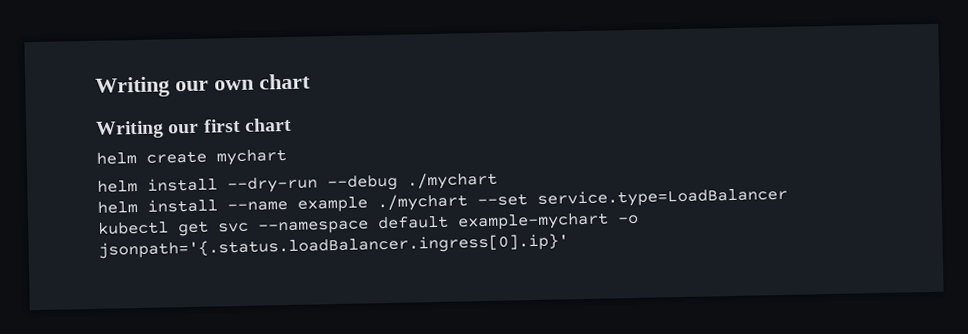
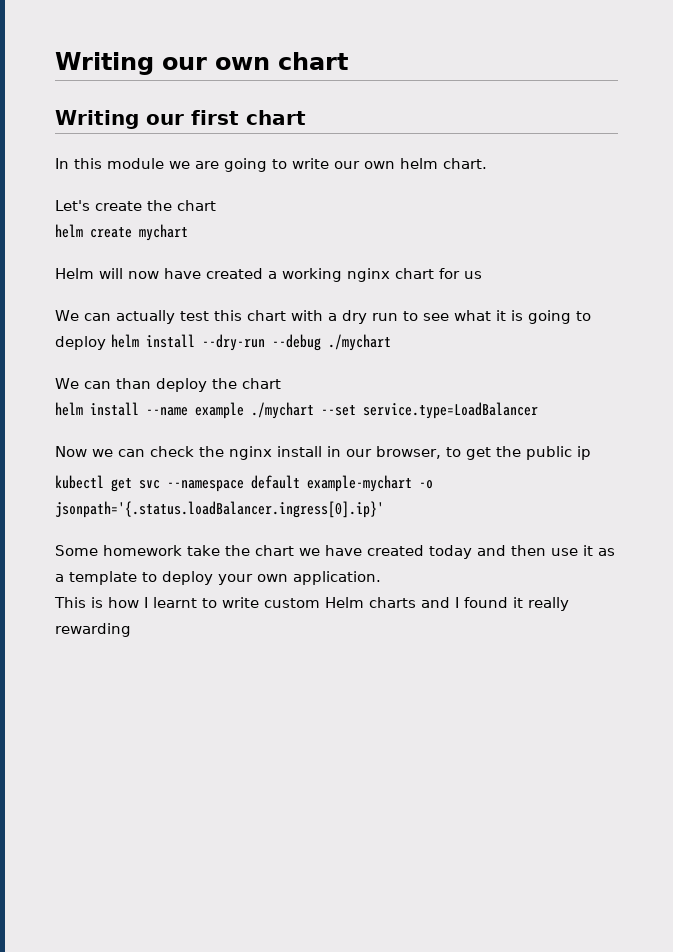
+ In this module we are going to write our own helm chart.
+ Let's create the chart
  helm create mychart
- helm install --dry-run --debug ./mychart
+ Helm will now have created a working nginx chart for us
+ We can actually test this chart with a dry run to see what it is going to deploy helm install --dry-run --debug ./mychart
+ We can than deploy the chart
+ Now we can check the nginx install in our browser, to get the public ip
+ Some homework take the chart we have created today and then use it as a template to deploy your own application.
+ This is how I learnt to write custom Helm charts and I found it really rewarding

